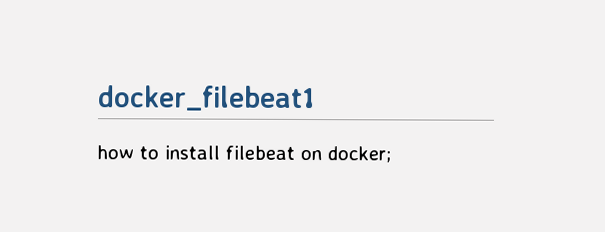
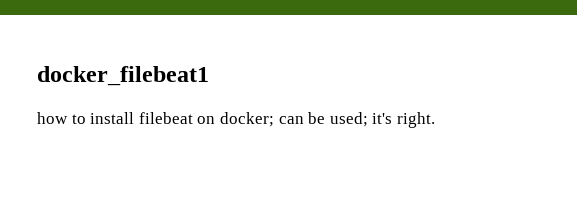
- how to install filebeat on docker;
+ how to install filebeat on docker; can be used; it's right.

